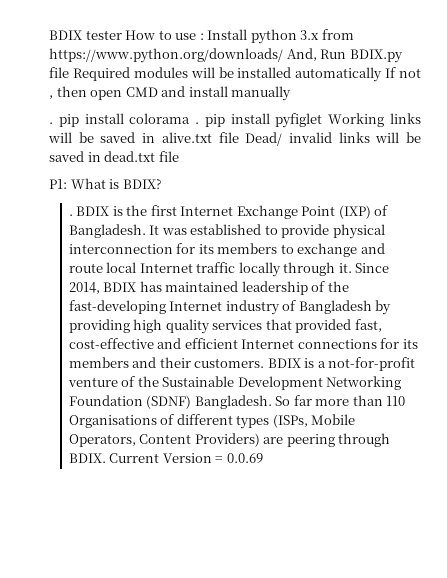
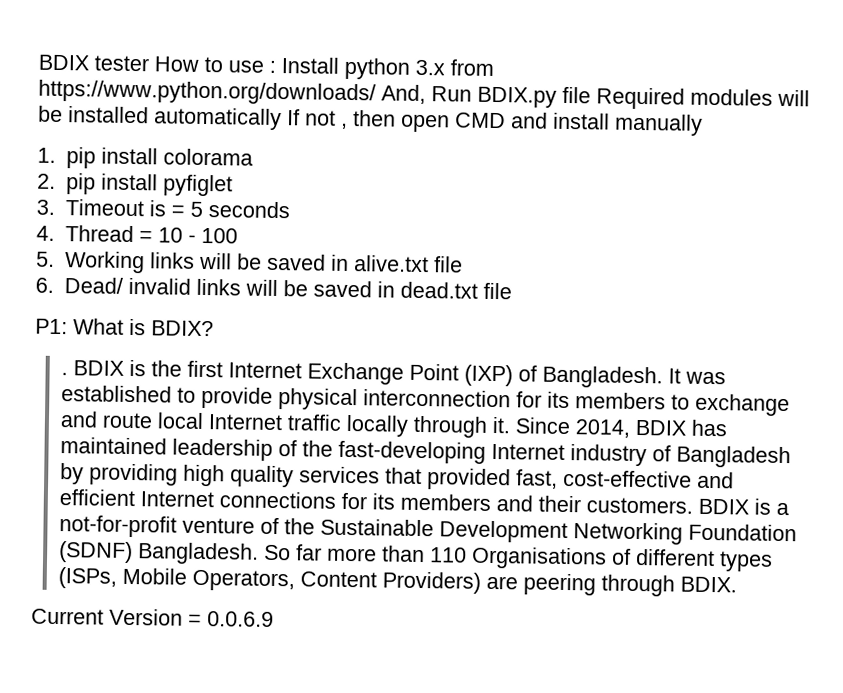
- . pip install colorama . pip install pyfiglet Working links will be saved in alive.txt file Dead/ invalid links will be saved in dead.txt file
+ 1. pip install colorama
+ 2. pip install pyfiglet
+ 3. Timeout is = 5 seconds
+ 4. Thread = 10 - 100
+ 5. Working links will be saved in alive.txt file
+ 6. Dead/ invalid links will be saved in dead.txt file
- So far more than 110 Organisations of different types (ISPs, Mobile Operators, Content Providers) are peering through BDIX. Current Version = 0.0.69
+ So far more than 110 Organisations of different types (ISPs, Mobile Operators, Content Providers) are peering through BDIX.
+ Current Version = 0.0.6.9

